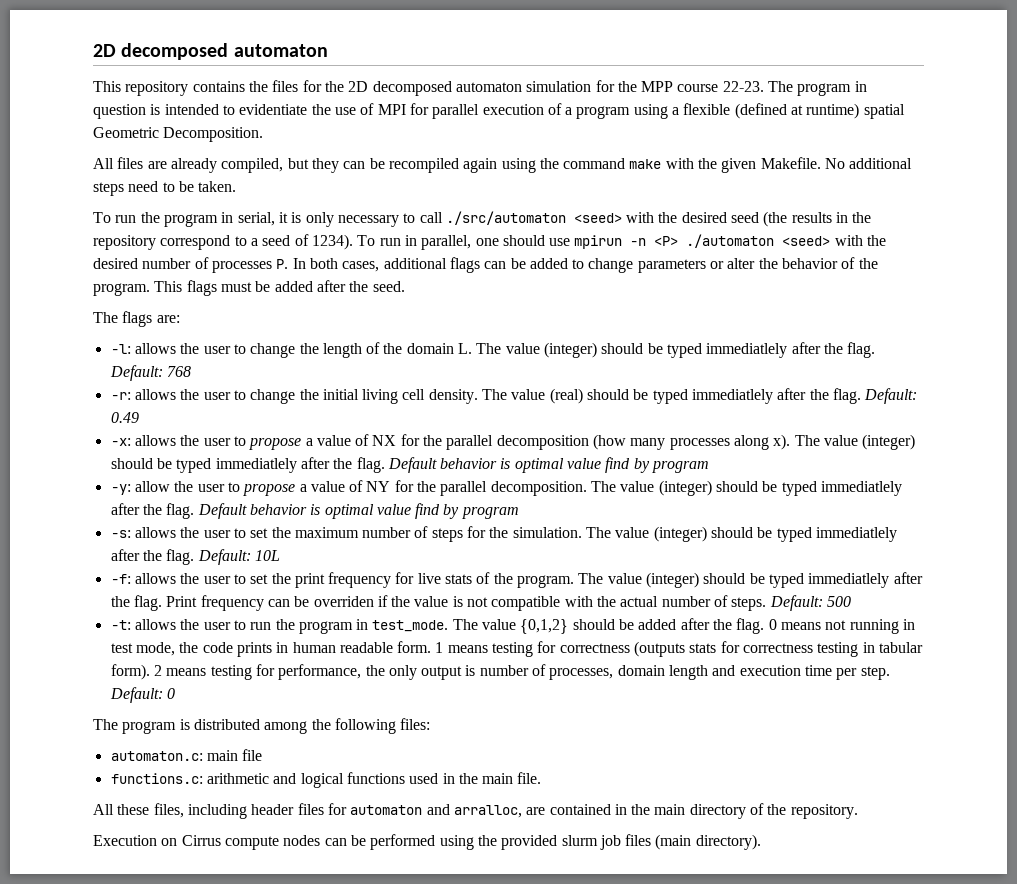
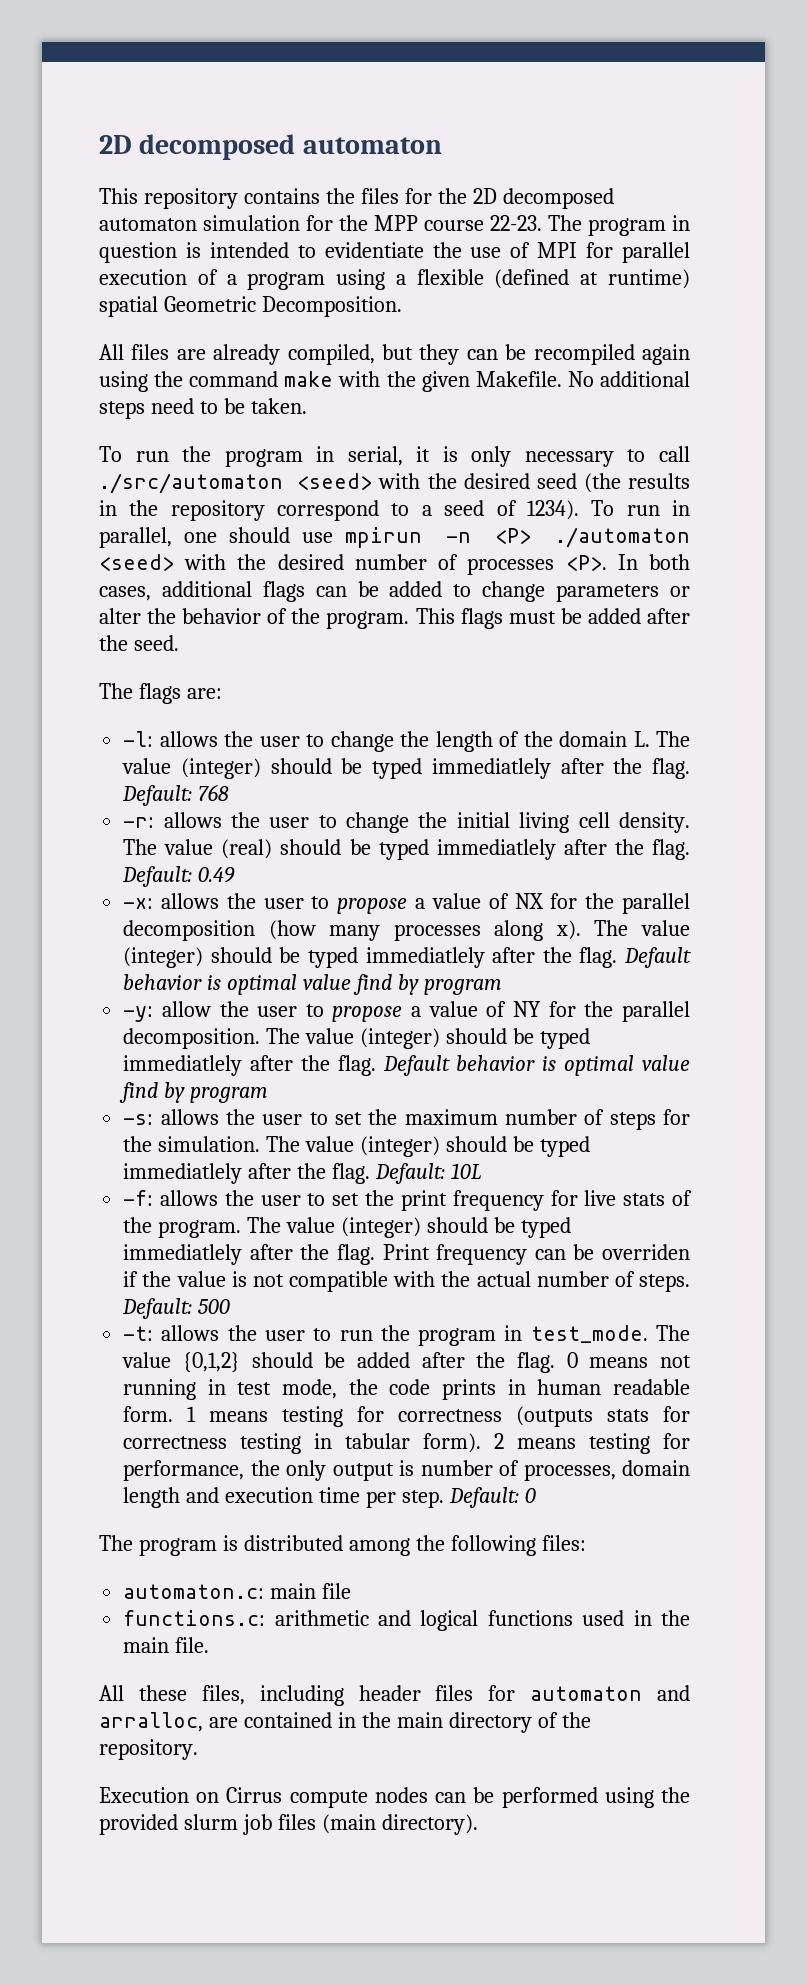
- To run in parallel, one should use mpirun -n <P> ./automaton <seed> with the desired number of processes P. In both cases, additional flags can be added to change parameters or alter the behavior of the program.
+ To run in parallel, one should use mpirun -n <P> ./automaton <seed> with the desired number of processes <P>. In both cases, additional flags can be added to change parameters or alter the behavior of the program.

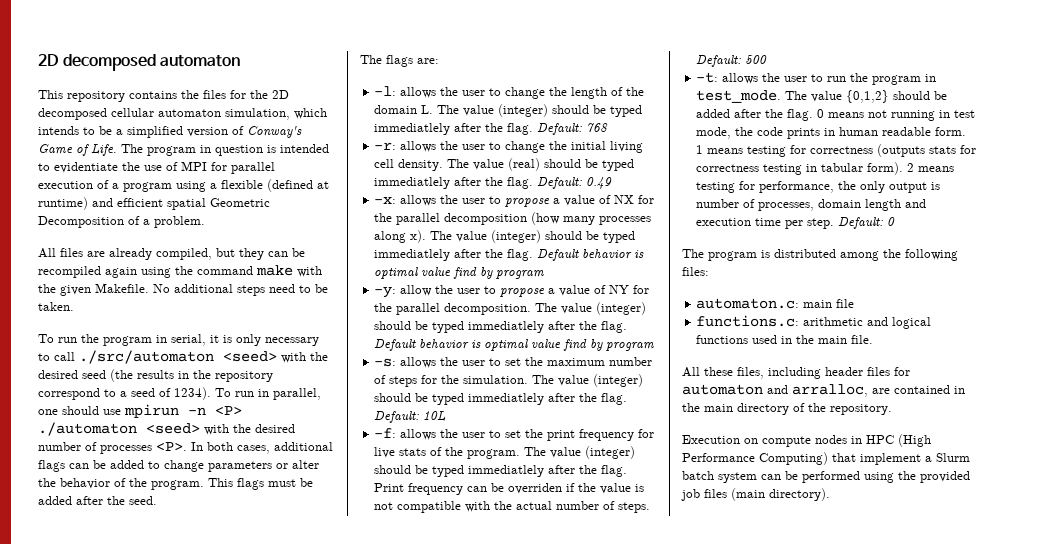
- This repository contains the files for the 2D decomposed automaton simulation for the MPP course 22-23.
+ This repository contains the files for the 2D decomposed cellular automaton simulation, which intends to be a simplified version of Conway's Game of Life.
- The program in question is intended to evidentiate the use of MPI for parallel execution of a program using a flexible (defined at runtime) spatial Geometric Decomposition.
+ The program in question is intended to evidentiate the use of MPI for parallel execution of a program using a flexible (defined at runtime) and efficient spatial Geometric Decomposition of a problem.
- Execution on Cirrus compute nodes can be performed using the provided slurm job files (main directory).
+ Execution on compute nodes in HPC (High Performance Computing) that implement a Slurm batch system can be performed using the provided job files (main directory).

